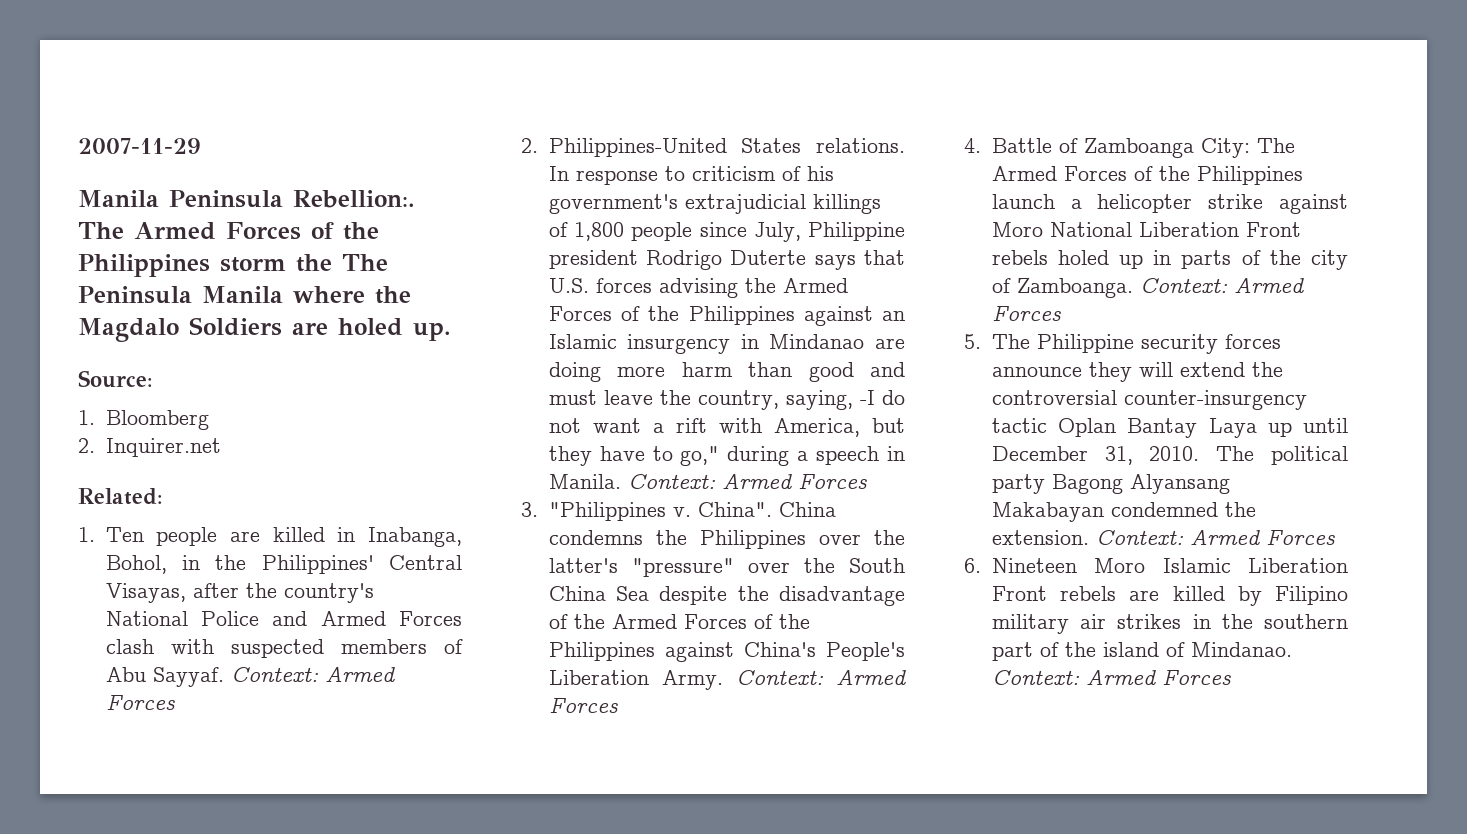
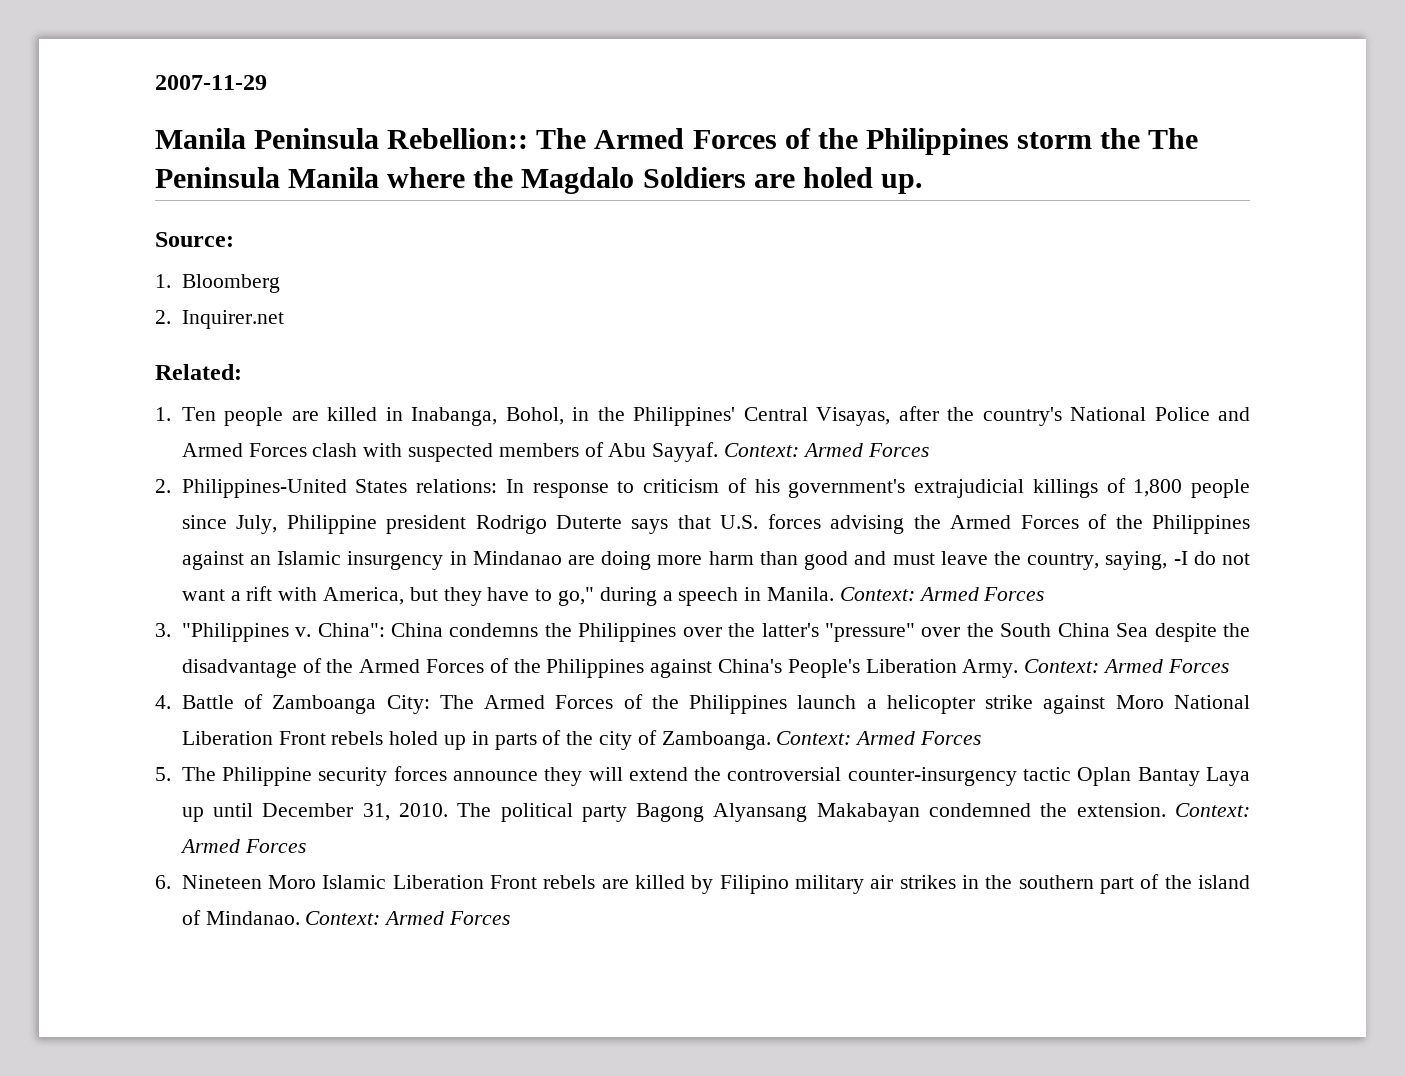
- Manila Peninsula Rebellion:. The Armed Forces of the Philippines storm the The Peninsula Manila where the Magdalo Soldiers are holed up.
+ Manila Peninsula Rebellion:: The Armed Forces of the Philippines storm the The Peninsula Manila where the Magdalo Soldiers are holed up.
- 2. Philippines-United States relations.
+ 2. Philippines-United States relations:
- China". China condemns the Philippines over the latter's "pressure" over the South China Sea despite the disadvantage of the Armed Forces of the Philippines against China's People's Liberation Army.
+ China": China condemns the Philippines over the latter's "pressure" over the South China Sea despite the disadvantage of the Armed Forces of the Philippines against China's People's Liberation Army.

